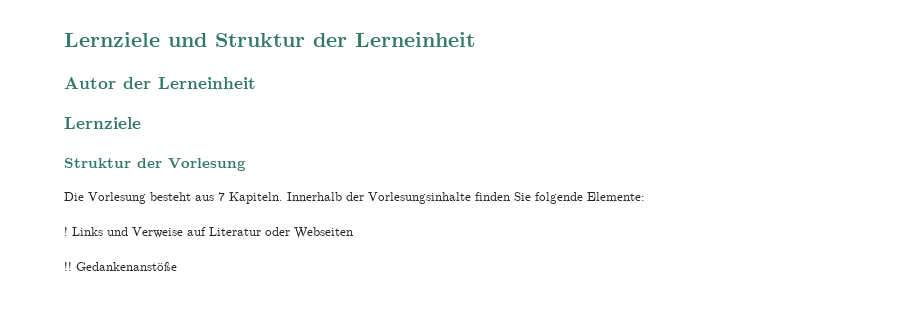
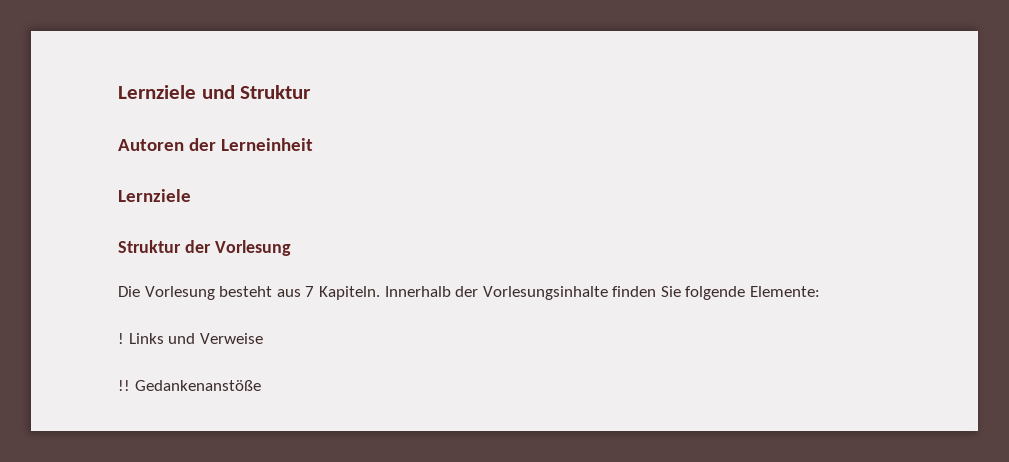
- Lernziele und Struktur der Lerneinheit
- Autor der Lerneinheit
+ Lernziele und Struktur
+ Autoren der Lerneinheit
- Links und Verweise auf Literatur oder Webseiten
+ Links und Verweise

